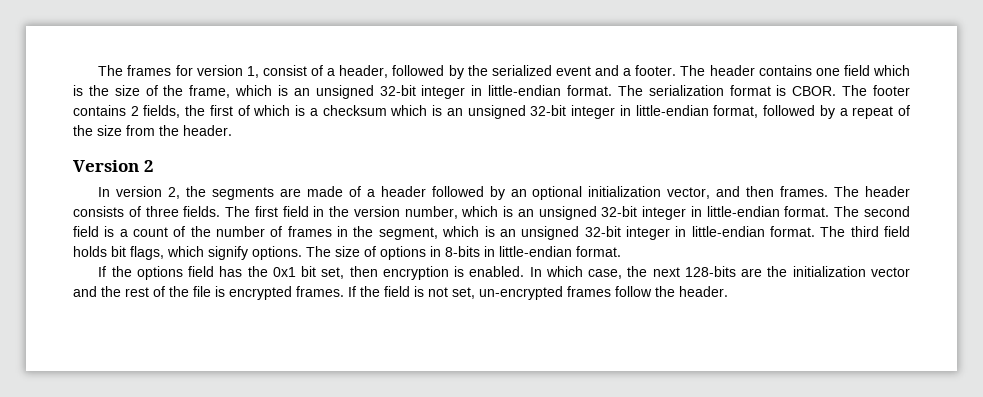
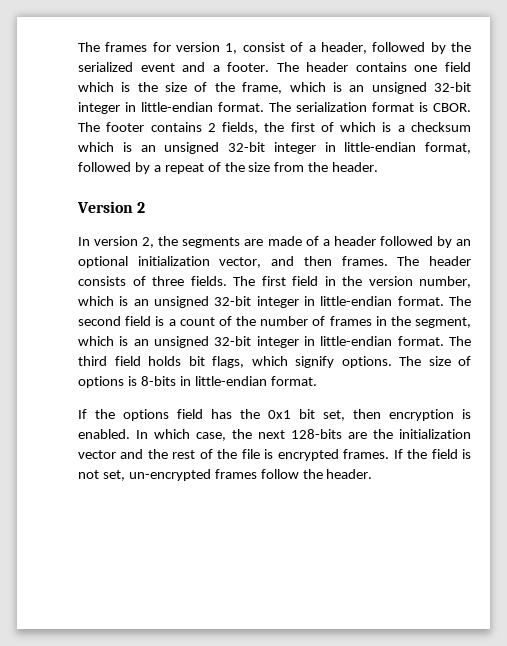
- The size of options in 8-bits in little-endian format.
+ The size of options is 8-bits in little-endian format.

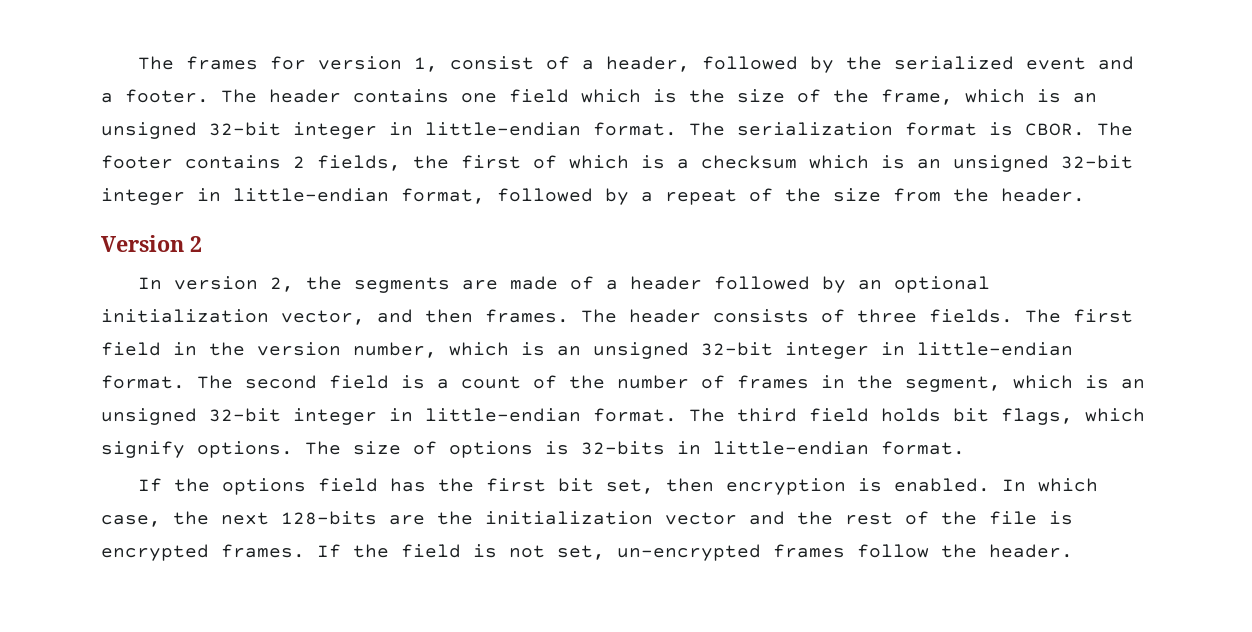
- The size of options is 8-bits in little-endian format.
+ The size of options is 32-bits in little-endian format.
- If the options field has the 0x1 bit set, then encryption is enabled.
+ If the options field has the first bit set, then encryption is enabled.

